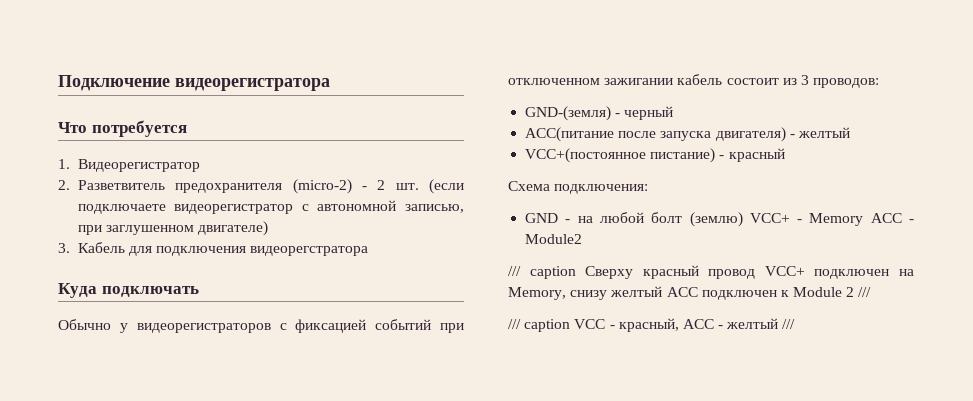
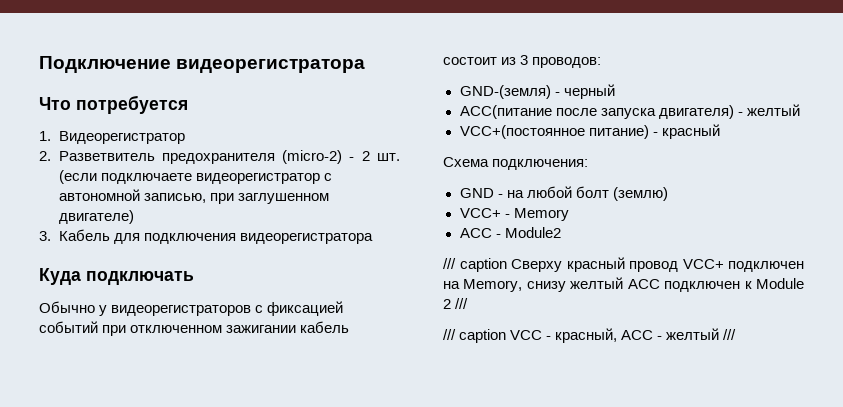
- 3. Кабель для подключения видеорегстратора
+ 3. Кабель для подключения видеорегистратора
- VCC+(постоянное пистание) - красный
+ VCC+(постоянное питание) - красный
- GND - на любой болт (землю) VCC+ - Memory ACC - Module2
+ GND - на любой болт (землю)
+ VCC+ - Memory
+ ACC - Module2

